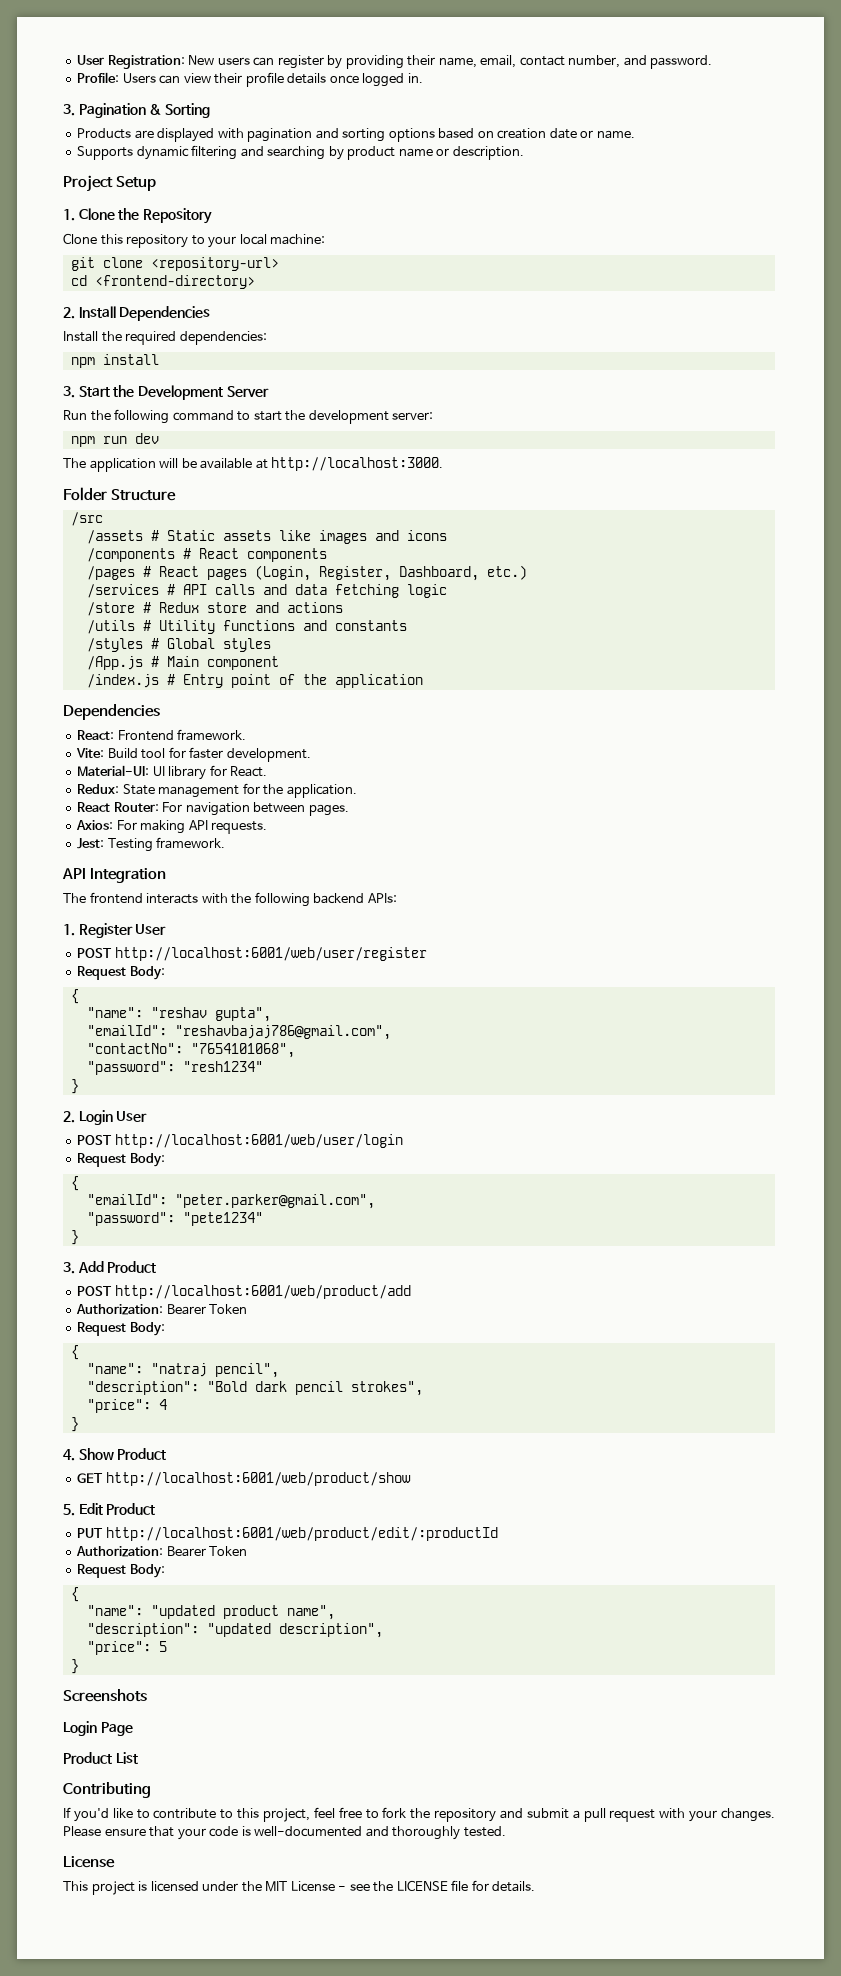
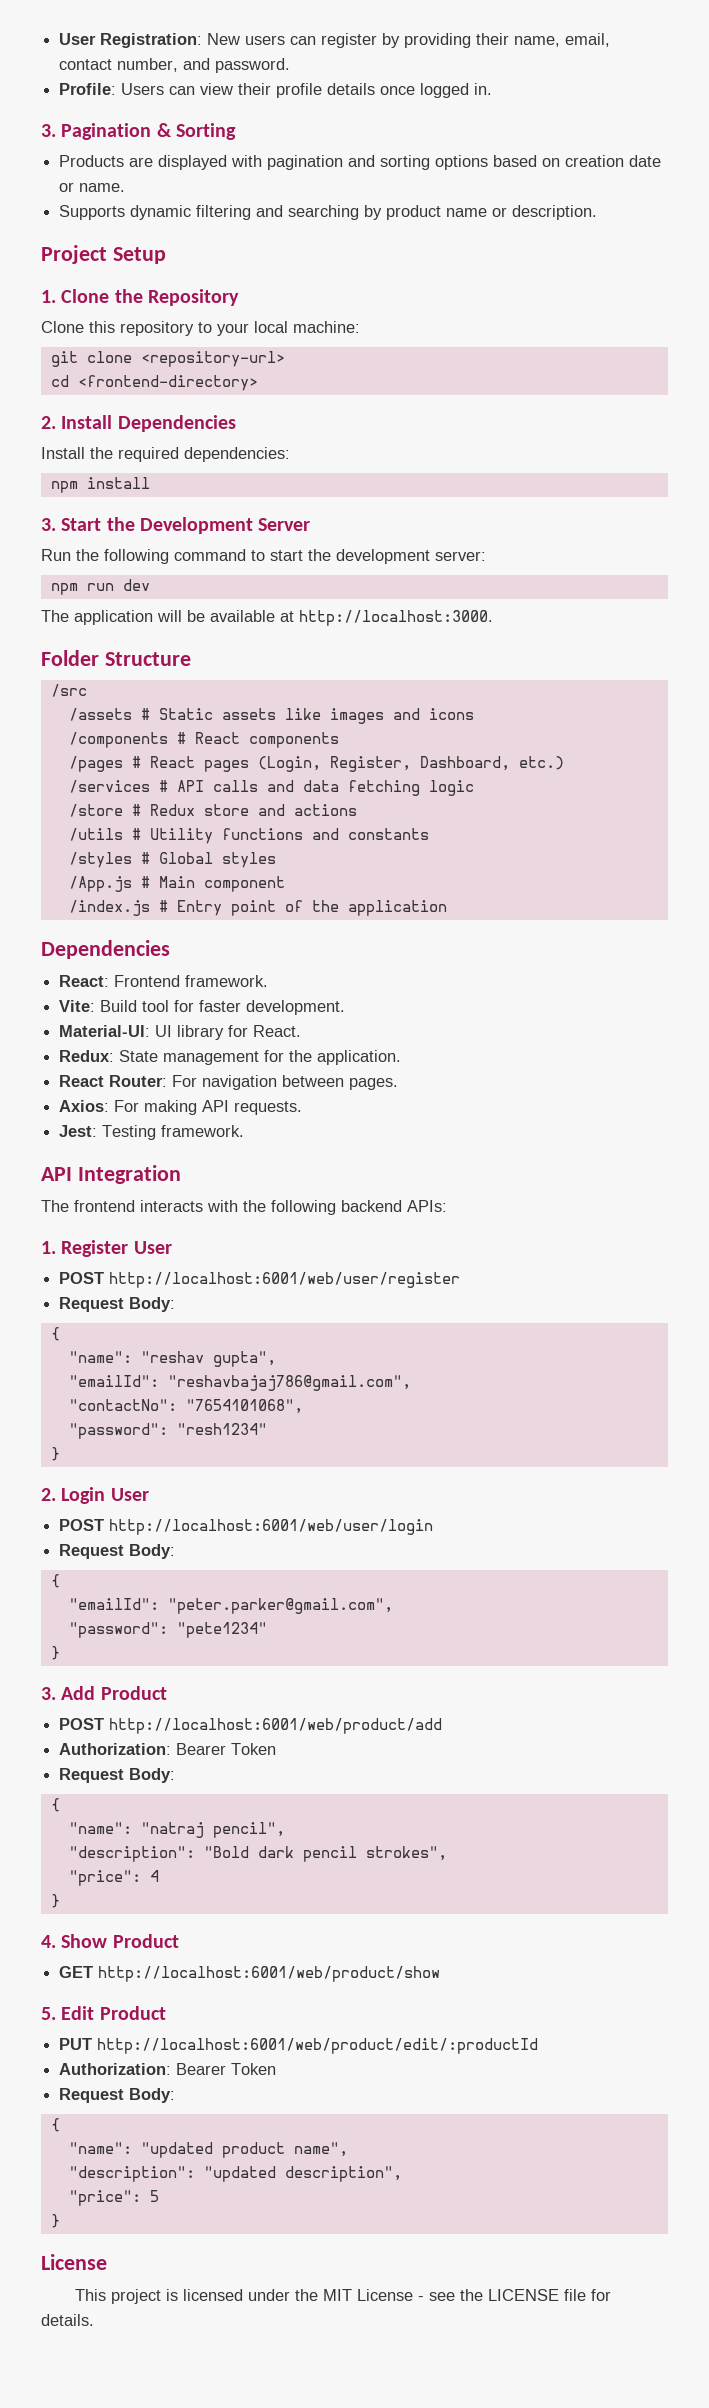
- Screenshots
- Login Page
- Product List
- Contributing
- If you'd like to contribute to this project, feel free to fork the repository and submit a pull request with your changes. Please ensure that your code is well-documented and thoroughly tested.

